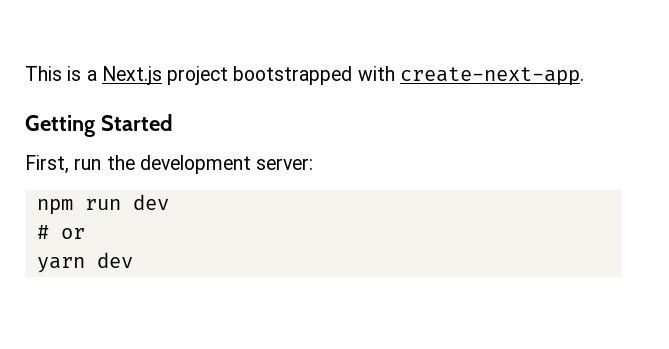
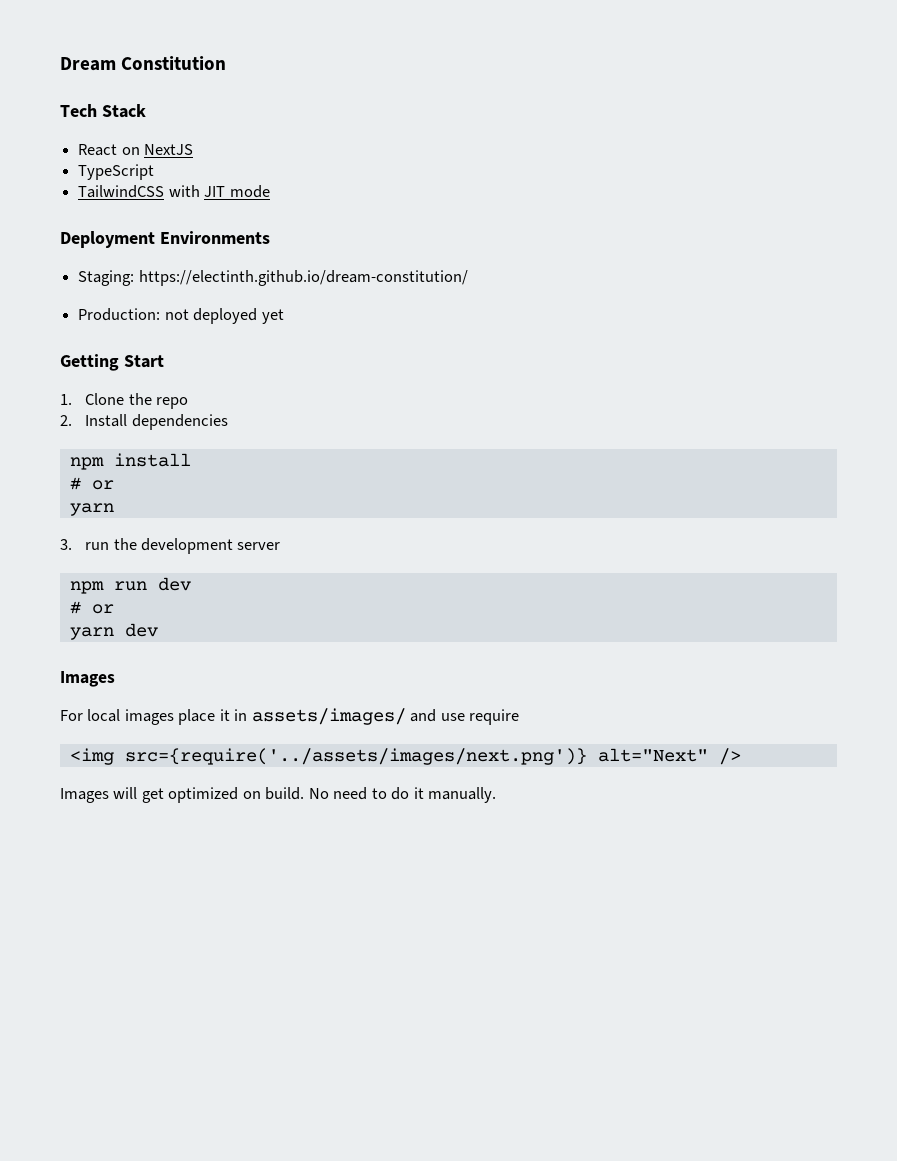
- This is a Next.js project bootstrapped with create-next-app.
- Getting Started
- First, run the development server:
+ Dream Constitution
+ Tech Stack
+ React on NextJS
+ TypeScript
+ TailwindCSS with JIT mode
+ Deployment Environments
+ Staging: https://electinth.github.io/dream-constitution/
+ Production: not deployed yet
+ Getting Start
+ 1. Clone the repo
+ 2. Install dependencies
+ npm install
+ # or
+ yarn
+ 3. run the development server
  yarn dev
+ Images
+ For local images place it in assets/images/ and use require
+ <img src={require('../assets/images/next.png')} alt="Next" />
+ Images will get optimized on build. No need to do it manually.

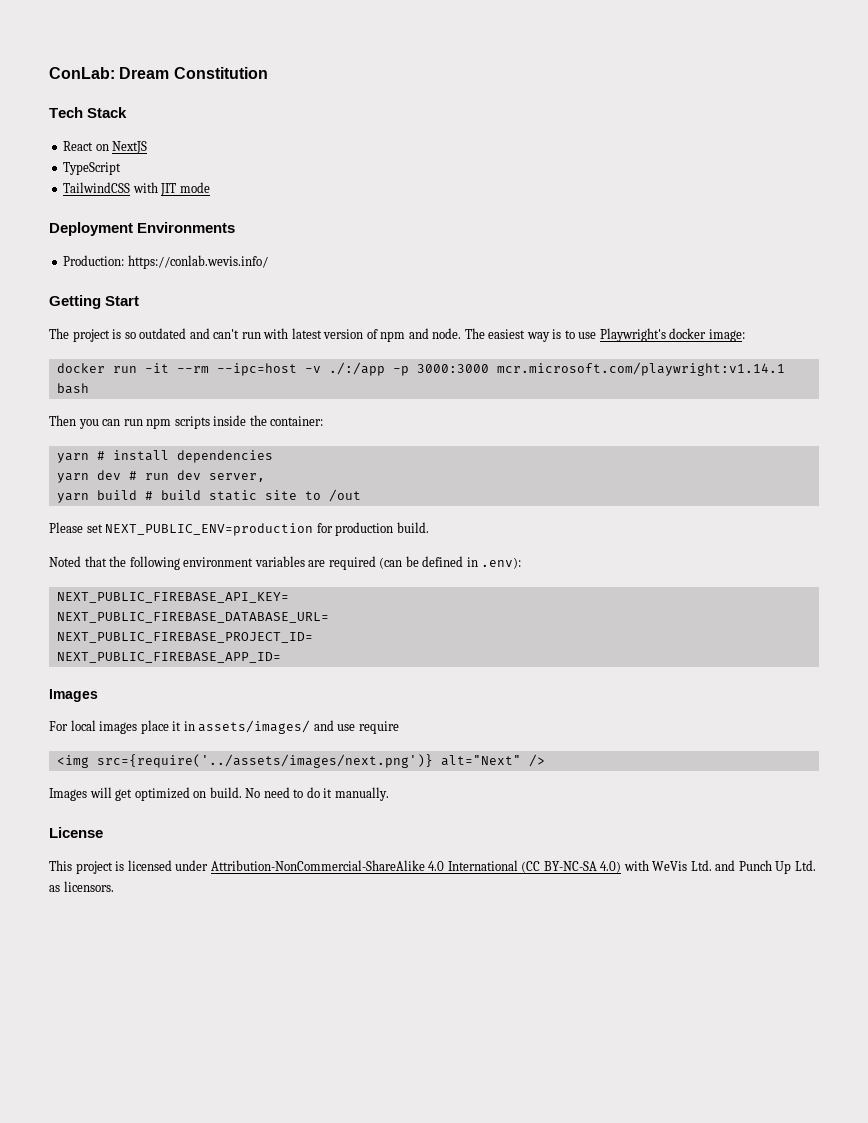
- Dream Constitution
+ ConLab: Dream Constitution
- Staging: https://electinth.github.io/dream-constitution/
- Production: not deployed yet
+ Production: https://conlab.wevis.info/
- 1. Clone the repo
- 2. Install dependencies
- npm install
- # or
- yarn
- 3. run the development server
- npm run dev
- # or
- yarn dev
+ The project is so outdated and can't run with latest version of npm and node. The easiest way is to use Playwright's docker image:
+ docker run -it --rm --ipc=host -v ./:/app -p 3000:3000 mcr.microsoft.com/playwright:v1.14.1 bash
+ Then you can run npm scripts inside the container:
+ yarn # install dependencies
+ yarn dev # run dev server,
+ yarn build # build static site to /out
+ Please set NEXT_PUBLIC_ENV=production for production build.
+ Noted that the following environment variables are required (can be defined in .env):
+ NEXT_PUBLIC_FIREBASE_API_KEY=
+ NEXT_PUBLIC_FIREBASE_DATABASE_URL=
+ NEXT_PUBLIC_FIREBASE_PROJECT_ID=
+ NEXT_PUBLIC_FIREBASE_APP_ID=
+ License
+ This project is licensed under Attribution-NonCommercial-ShareAlike 4.0 International (CC BY-NC-SA 4.0) with WeVis Ltd. and Punch Up Ltd. as licensors.

